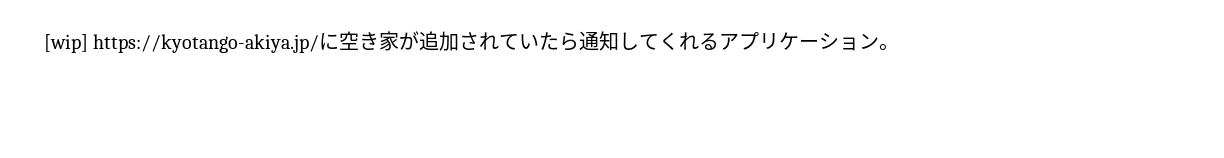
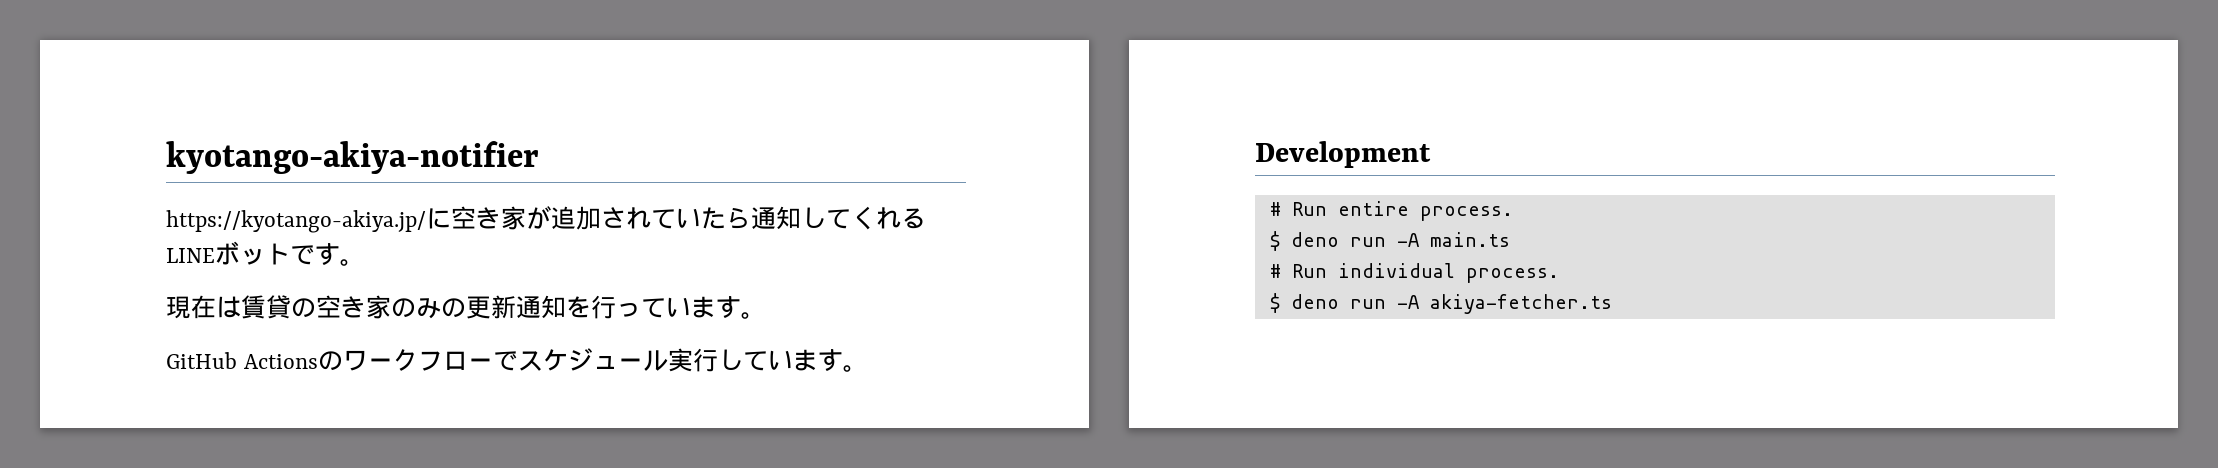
- [wip] https://kyotango-akiya.jp/に空き家が追加されていたら通知してくれるアプリケーション。
+ kyotango-akiya-notifier
+ https://kyotango-akiya.jp/に空き家が追加されていたら通知してくれるLINEボットです。
+ 現在は賃貸の空き家のみの更新通知を行っています。
+ GitHub Actionsのワークフローでスケジュール実行しています。
+ Development
+ # Run entire process.
+ $ deno run -A main.ts
+ # Run individual process.
+ $ deno run -A akiya-fetcher.ts

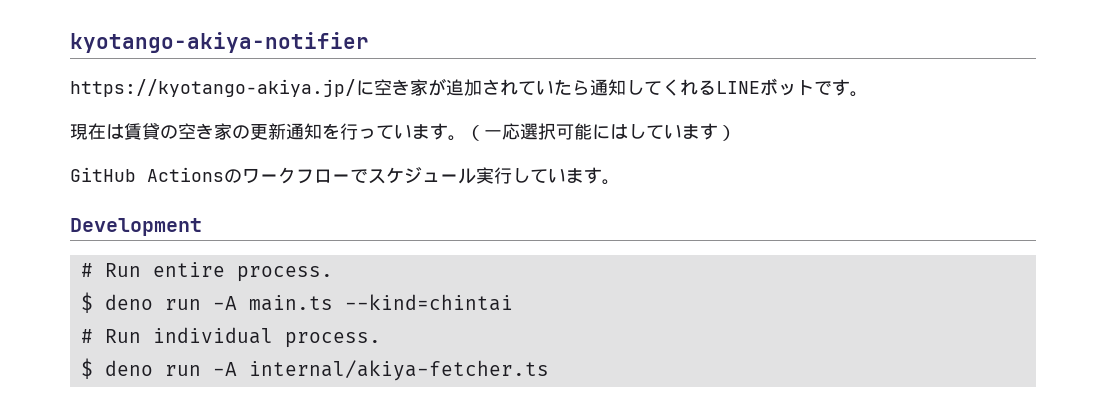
- 現在は賃貸の空き家のみの更新通知を行っています。
+ 現在は賃貸の空き家の更新通知を行っています。（一応選択可能にはしています）
- $ deno run -A main.ts
+ $ deno run -A main.ts --kind=chintai
- $ deno run -A akiya-fetcher.ts
+ $ deno run -A internal/akiya-fetcher.ts

